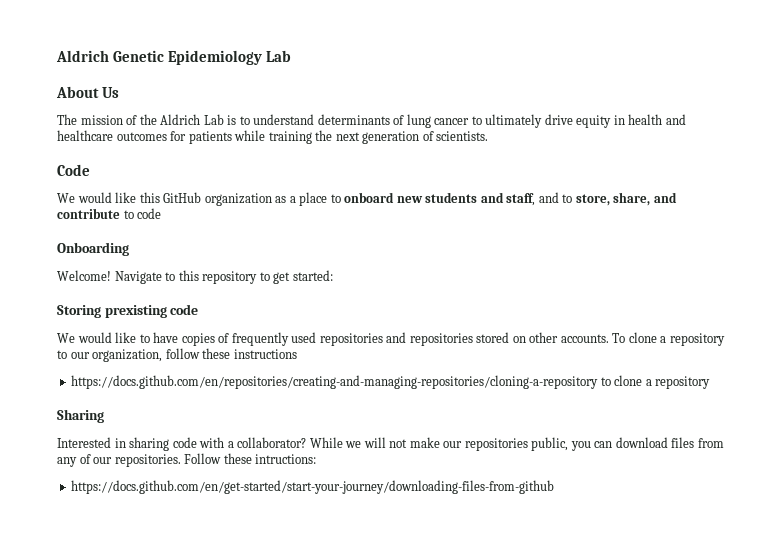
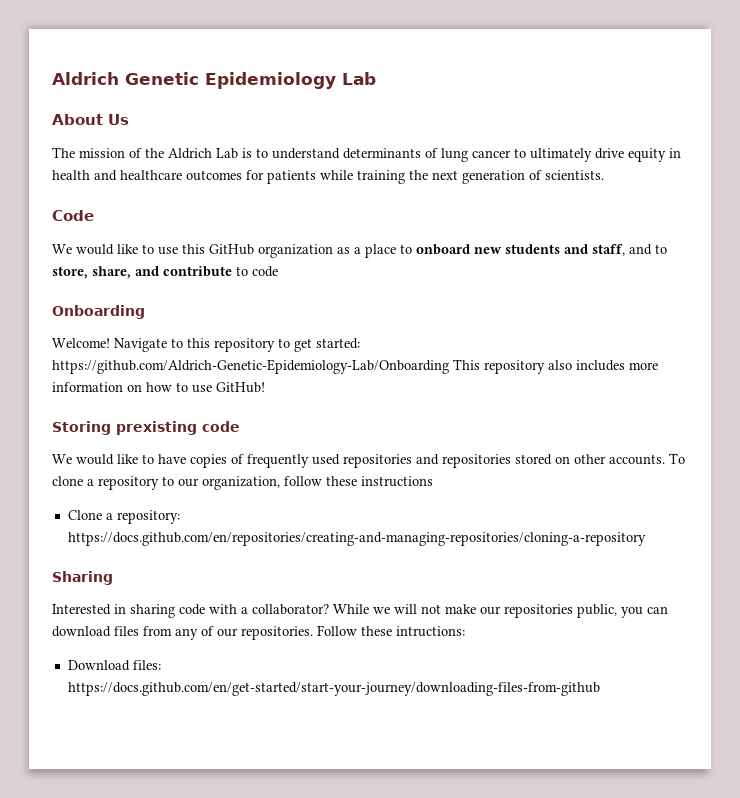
- We would like this GitHub organization as a place to onboard new students and staff, and to store, share, and contribute to code
+ We would like to use this GitHub organization as a place to onboard new students and staff, and to store, share, and contribute to code
- Navigate to this repository to get started:
+ Navigate to this repository to get started: https://github.com/Aldrich-Genetic-Epidemiology-Lab/Onboarding This repository also includes more information on how to use GitHub!
- https://docs.github.com/en/repositories/creating-and-managing-repositories/cloning-a-repository to clone a repository
+ Clone a repository: https://docs.github.com/en/repositories/creating-and-managing-repositories/cloning-a-repository
- https://docs.github.com/en/get-started/start-your-journey/downloading-files-from-github
+ Download files: https://docs.github.com/en/get-started/start-your-journey/downloading-files-from-github

